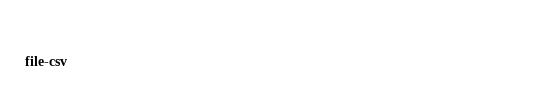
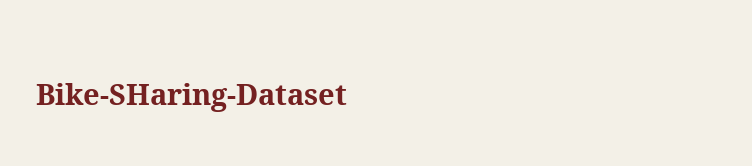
- file-csv
+ Bike-SHaring-Dataset

